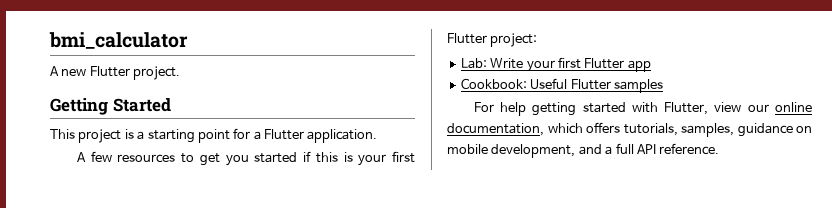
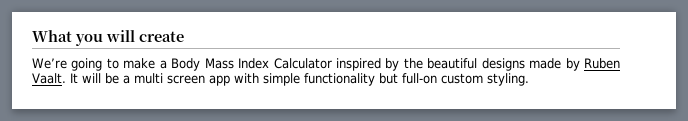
- bmi_calculator
- A new Flutter project.
- Getting Started
- This project is a starting point for a Flutter application.
- A few resources to get you started if this is your first Flutter project:
- Lab: Write your first Flutter app
- Cookbook: Useful Flutter samples
- For help getting started with Flutter, view our online documentation, which offers tutorials, samples, guidance on mobile development, and a full API reference.
+ What you will create
+ We’re going to make a Body Mass Index Calculator inspired by the beautiful designs made by Ruben Vaalt. It will be a multi screen app with simple functionality but full-on custom styling.

